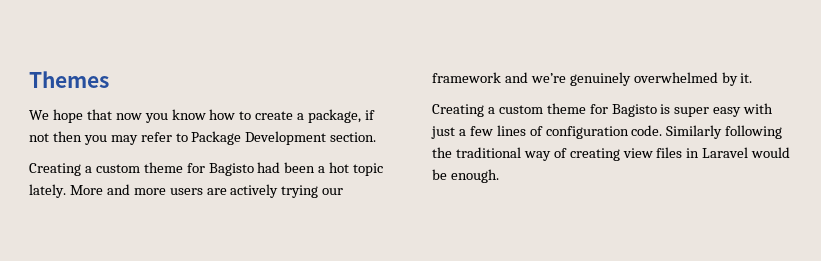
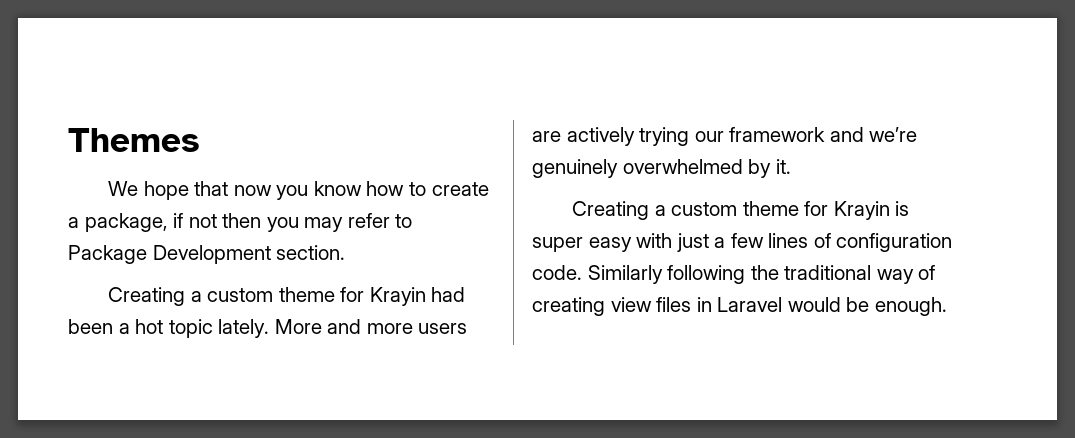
- Creating a custom theme for Bagisto had been a hot topic lately.
+ Creating a custom theme for Krayin had been a hot topic lately.
- Creating a custom theme for Bagisto is super easy with just a few lines of configuration code.
+ Creating a custom theme for Krayin is super easy with just a few lines of configuration code.

